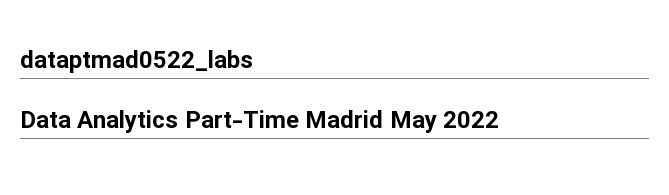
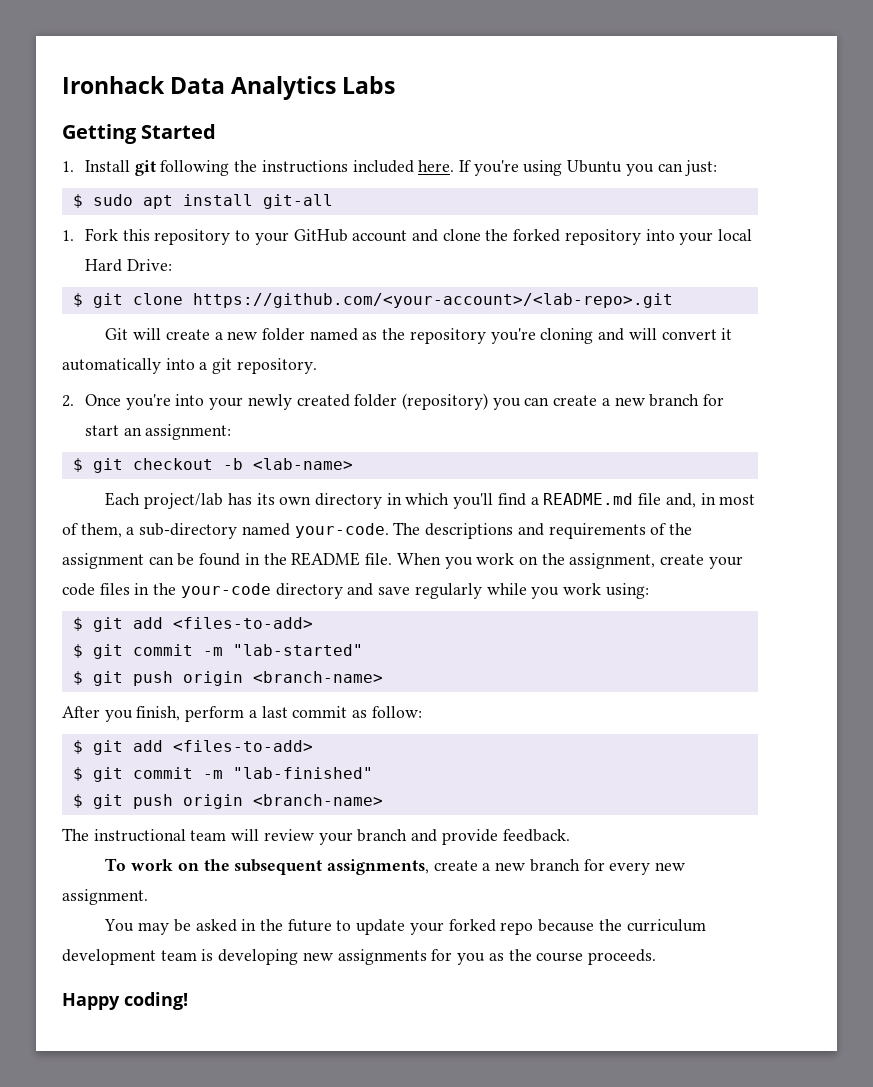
- dataptmad0522_labs
- Data Analytics Part-Time Madrid May 2022
+ Ironhack Data Analytics Labs
+ Getting Started
+ 1. Install git following the instructions included here. If you're using Ubuntu you can just:
+ $ sudo apt install git-all
+ 1. Fork this repository to your GitHub account and clone the forked repository into your local Hard Drive:
+ $ git clone https://github.com/<your-account>/<lab-repo>.git
+ Git will create a new folder named as the repository you're cloning and will convert it automatically into a git repository.
+ 2. Once you're into your newly created folder (repository) you can create a new branch for start an assignment:
+ $ git checkout -b <lab-name>
+ Each project/lab has its own directory in which you'll find a README.md file and, in most of them, a sub-directory named your-code. The descriptions and requirements of the assignment can be found in the README file. When you work on the assignment, create your code files in the your-code directory and save regularly while you work using:
+ $ git add <files-to-add>
+ $ git commit -m "lab-started"
+ $ git push origin <branch-name>
+ After you finish, perform a last commit as follow:
+ $ git add <files-to-add>
+ $ git commit -m "lab-finished"
+ $ git push origin <branch-name>
+ The instructional team will review your branch and provide feedback.
+ To work on the subsequent assignments, create a new branch for every new assignment.
+ You may be asked in the future to update your forked repo because the curriculum development team is developing new assignments for you as the course proceeds.
+ Happy coding!

